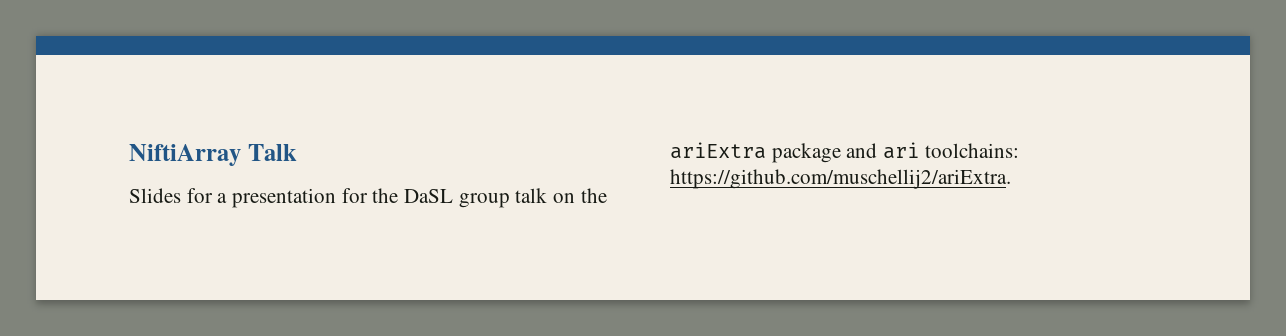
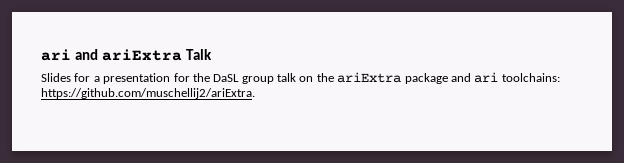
- NiftiArray Talk
+ ari and ariExtra Talk

